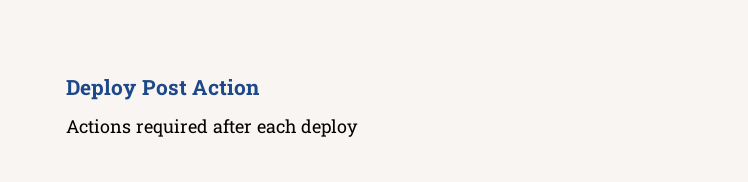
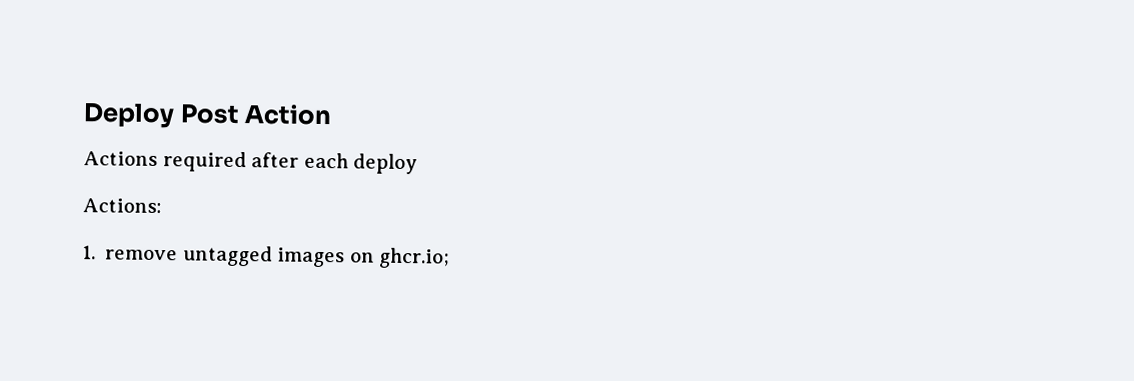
+ Actions:
+ 1. remove untagged images on ghcr.io;

